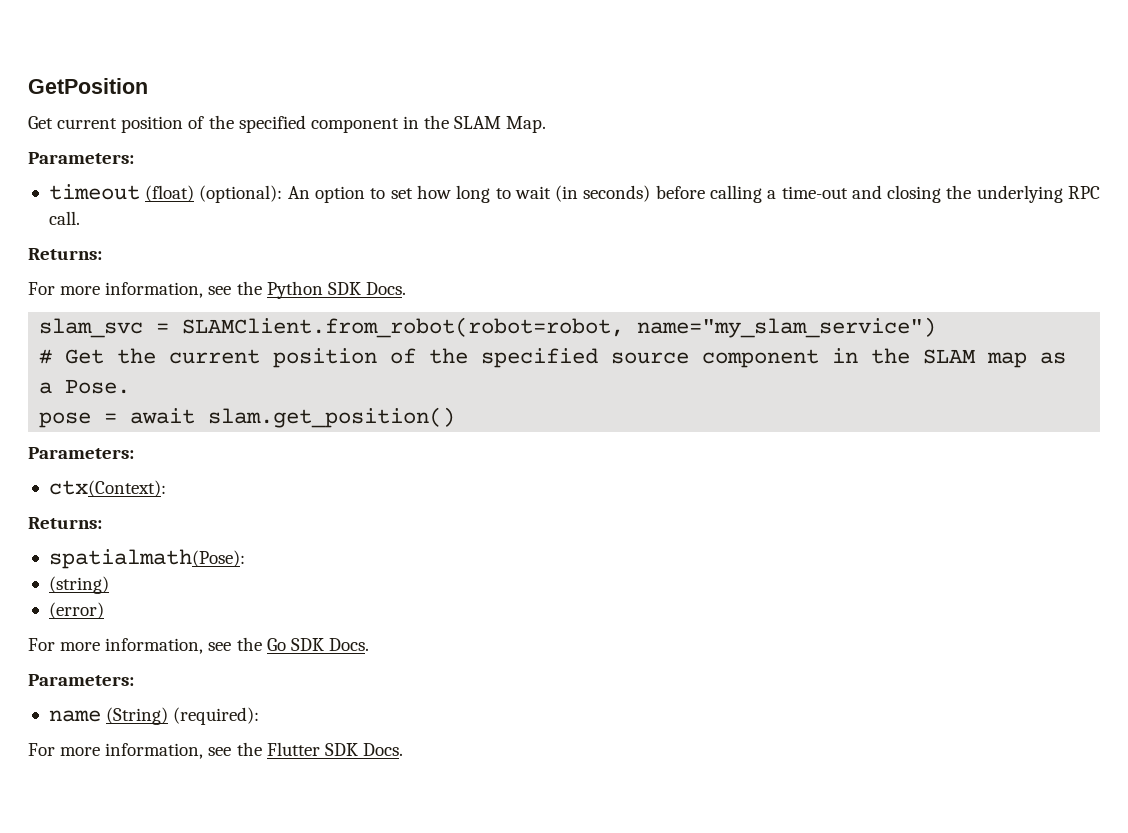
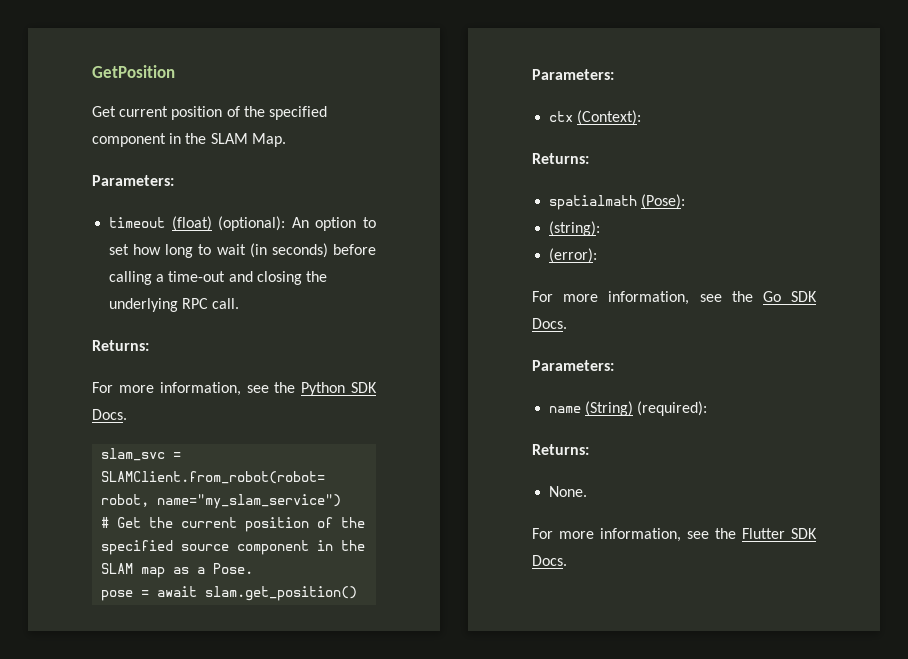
- ctx(Context):
+ ctx (Context):
  Returns:
- spatialmath(Pose):
- (string)
- (error)
+ spatialmath (Pose):
+ (string):
+ (error):
  name (String) (required):
+ Returns:
+ None.

